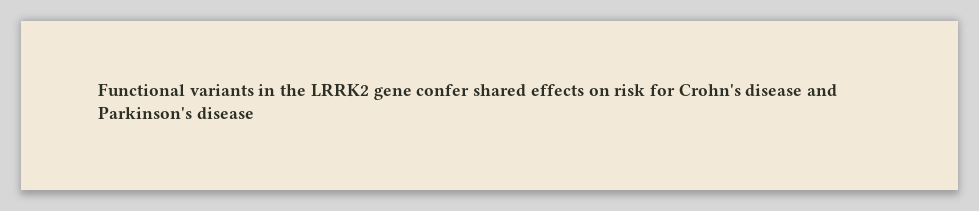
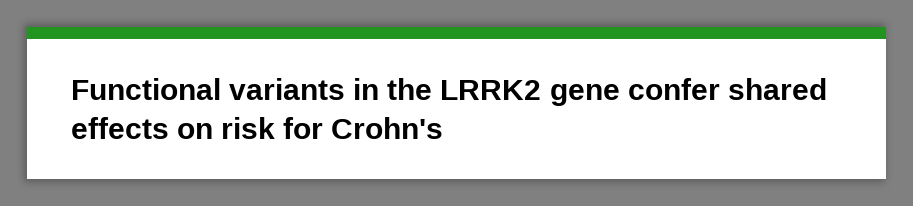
- Functional variants in the LRRK2 gene confer shared effects on risk for Crohn's disease and Parkinson's disease
+ Functional variants in the LRRK2 gene confer shared effects on risk for Crohn's

